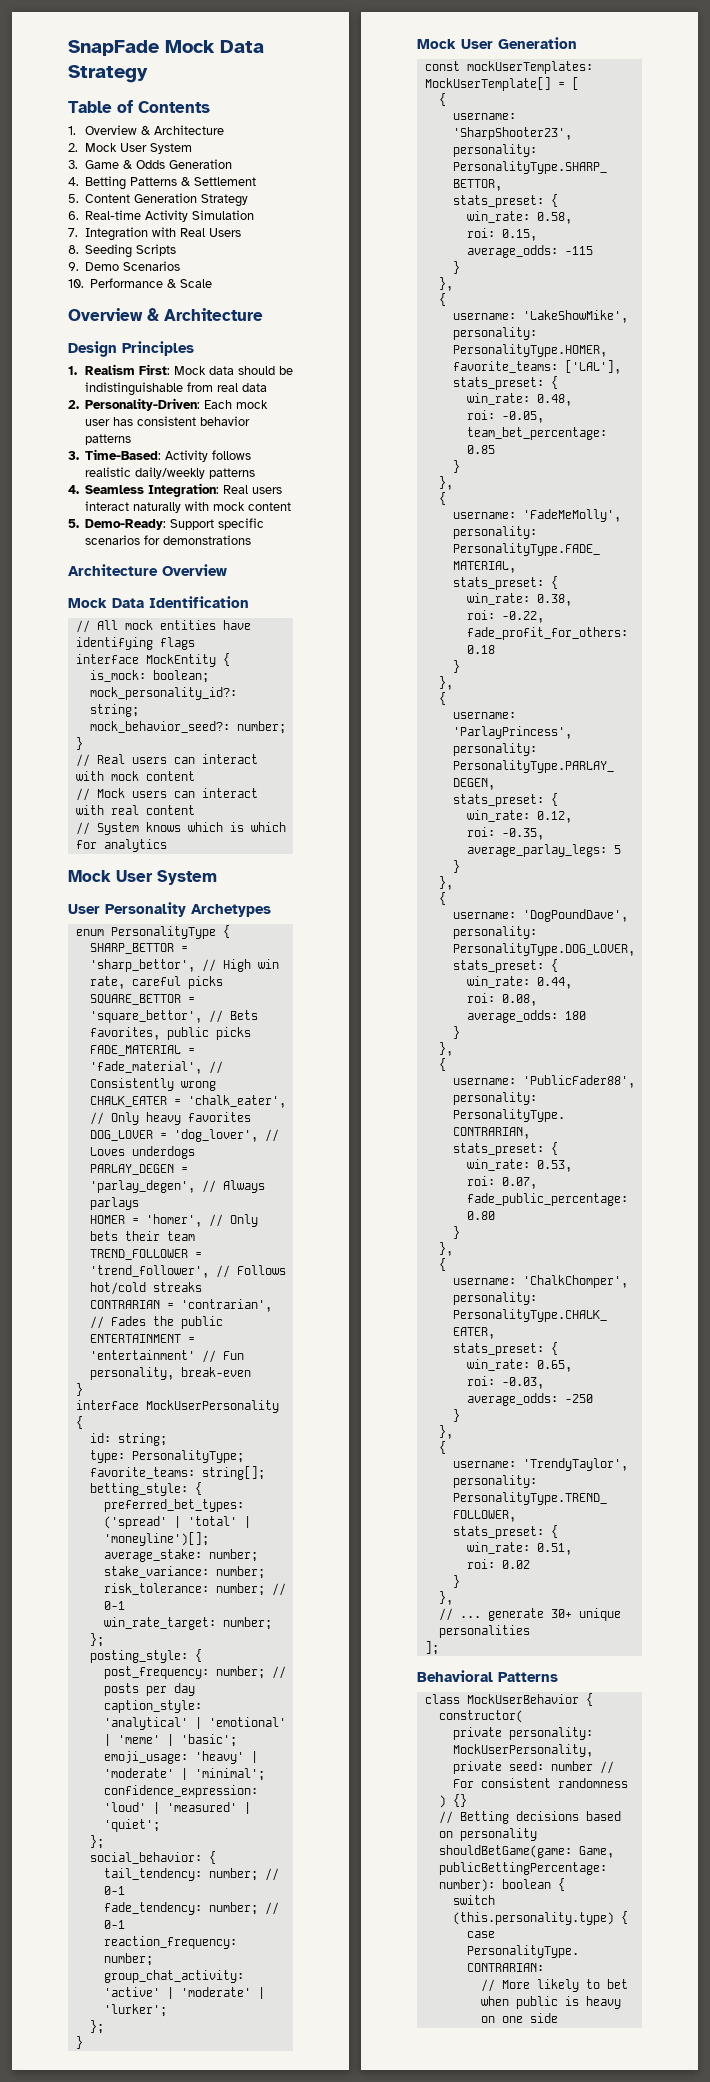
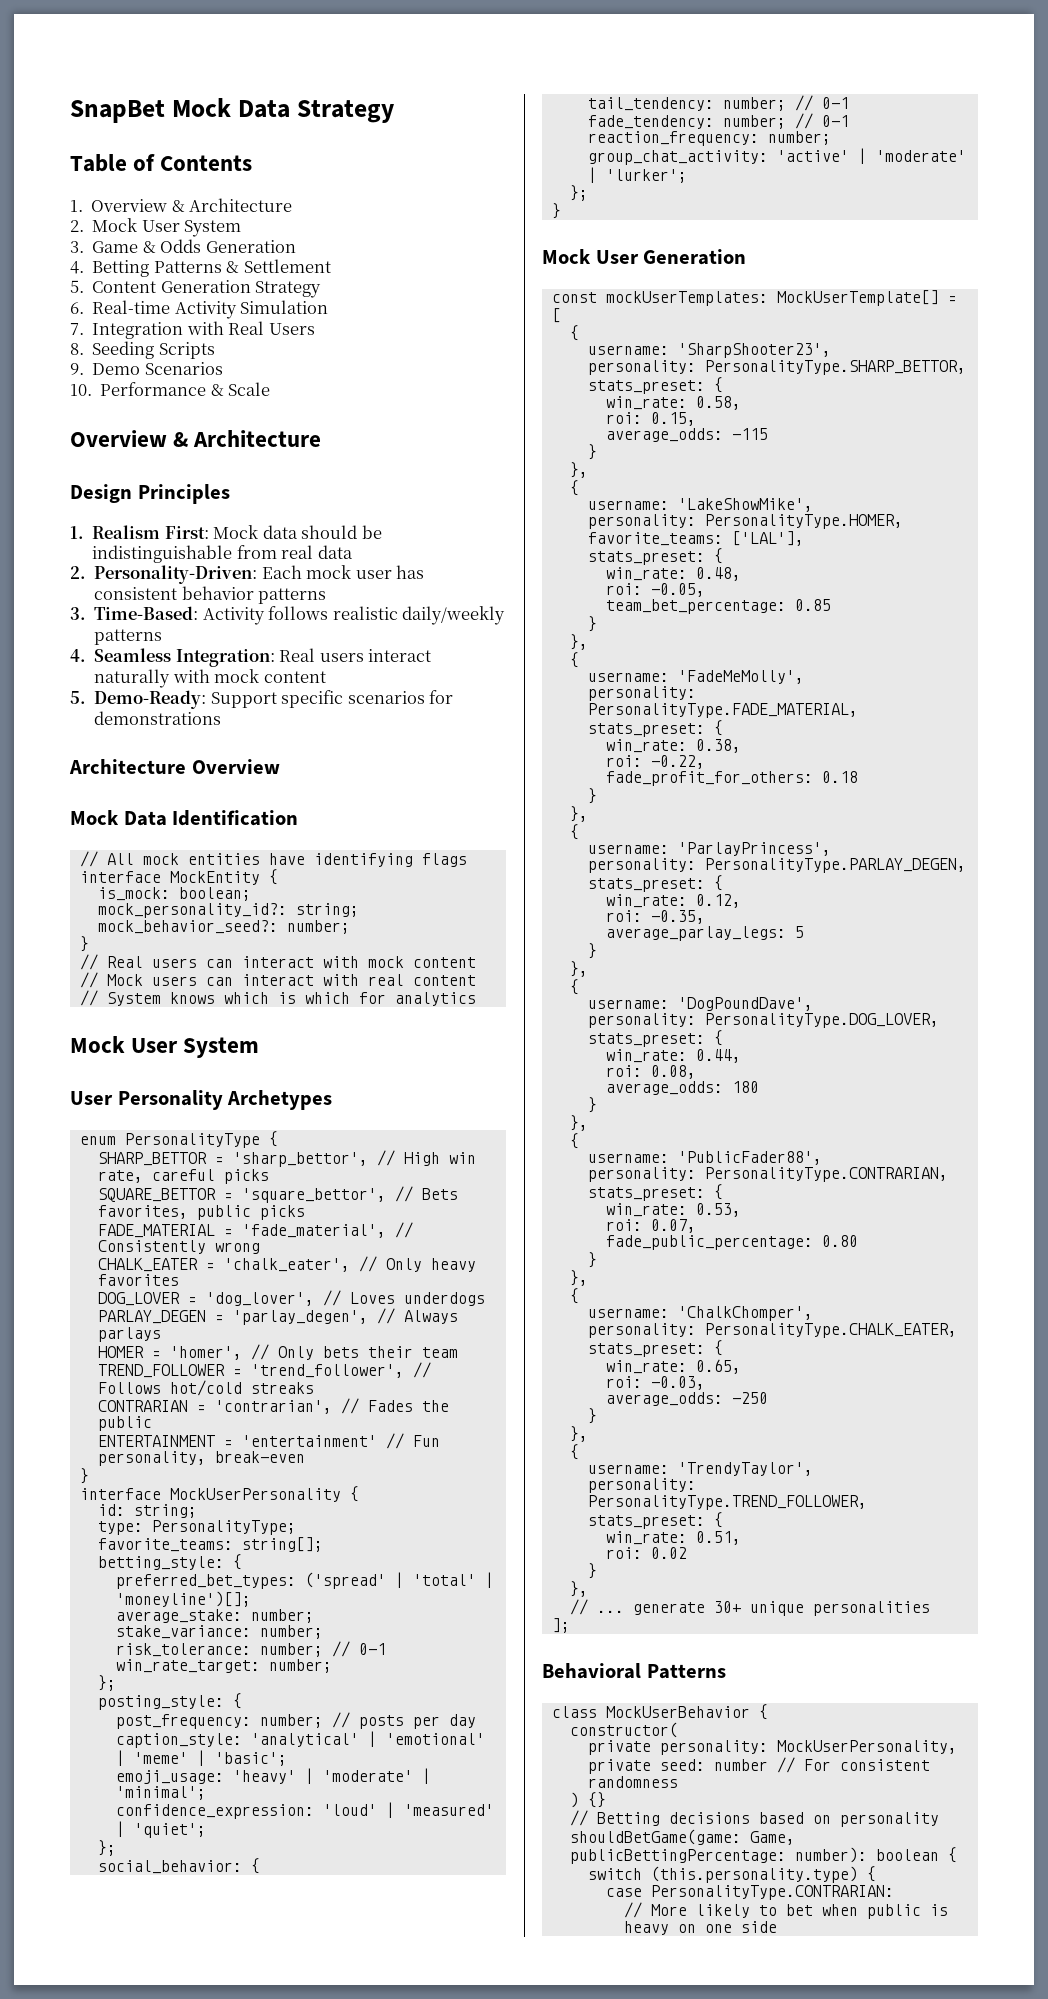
- SnapFade Mock Data Strategy
+ SnapBet Mock Data Strategy

